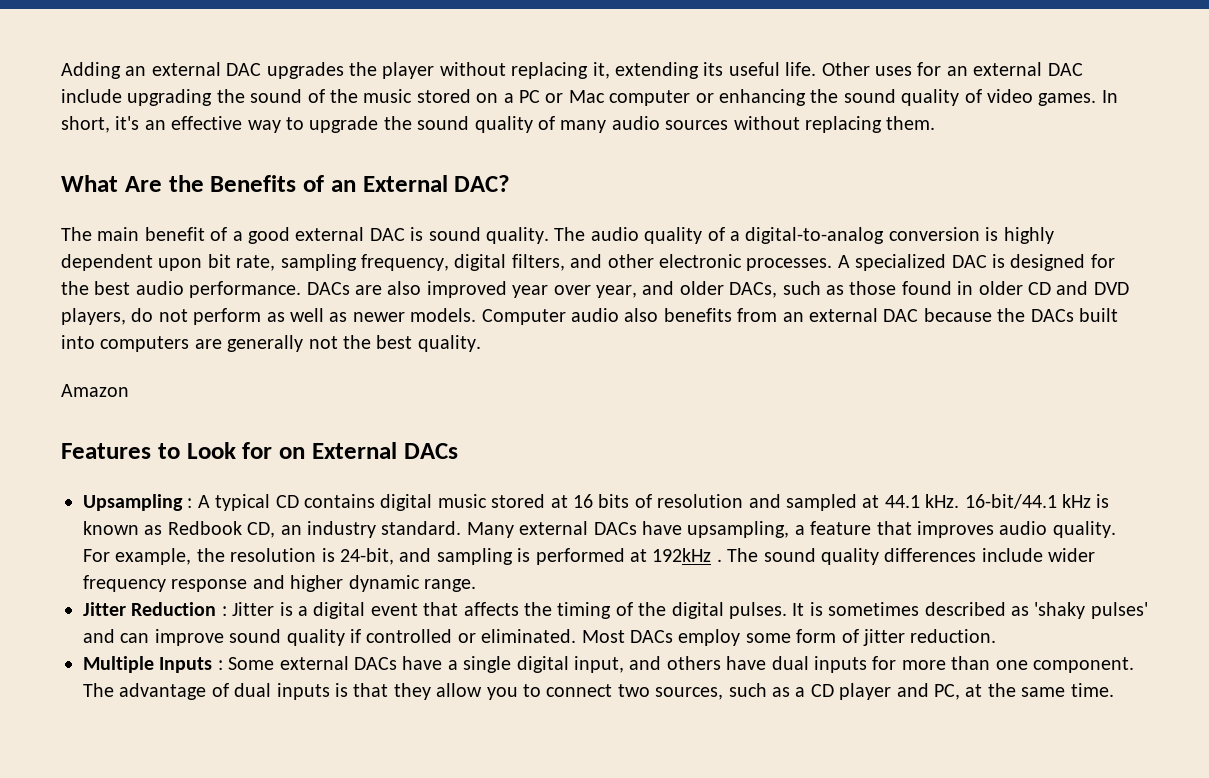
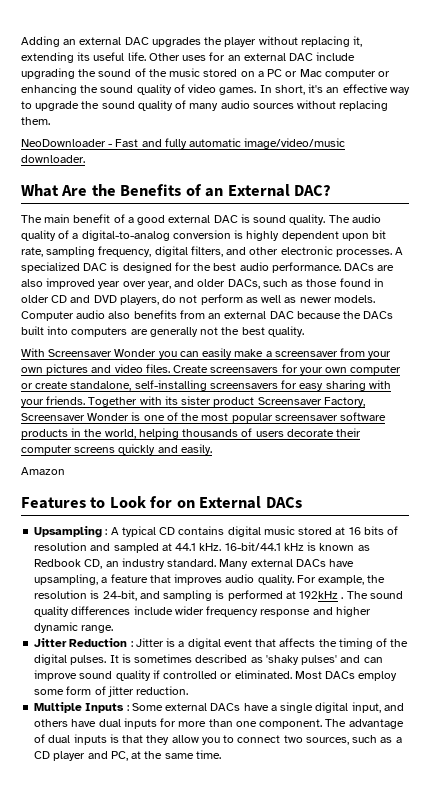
+ NeoDownloader - Fast and fully automatic image/video/music downloader.
+ With Screensaver Wonder you can easily make a screensaver from your own pictures and video files. Create screensavers for your own computer or create standalone, self-installing screensavers for easy sharing with your friends. Together with its sister product Screensaver Factory, Screensaver Wonder is one of the most popular screensaver software products in the world, helping thousands of users decorate their computer screens quickly and easily.

